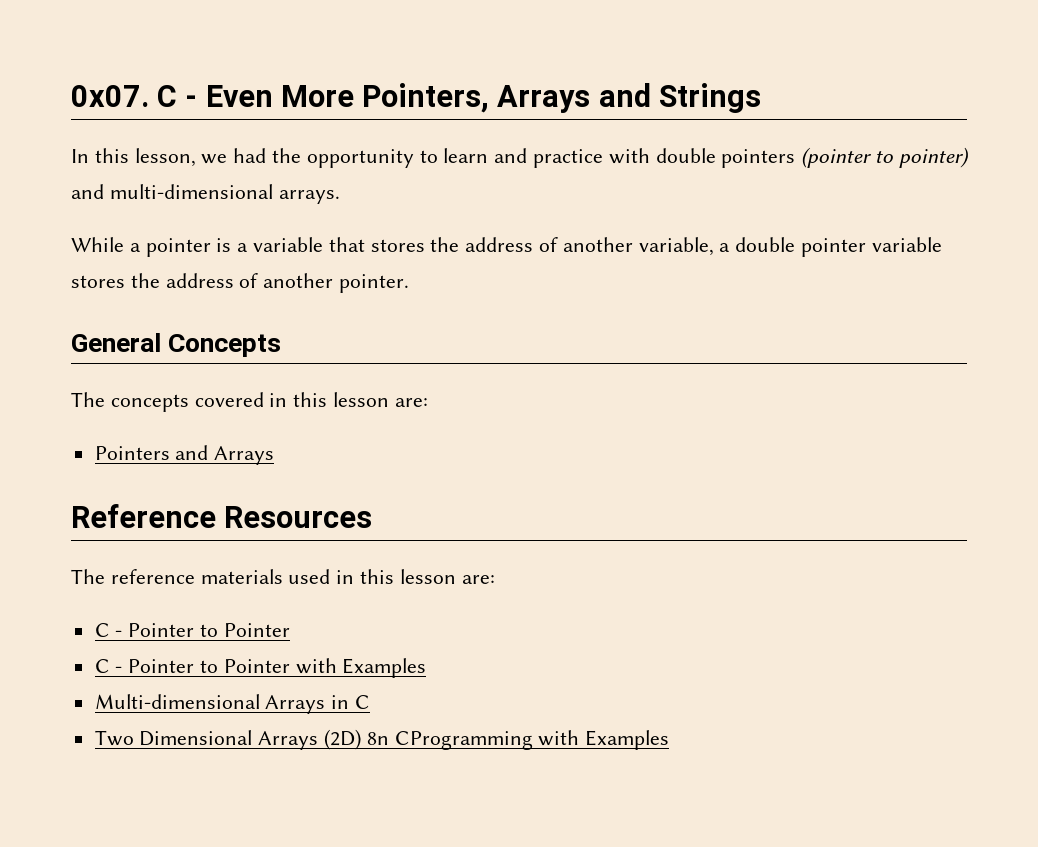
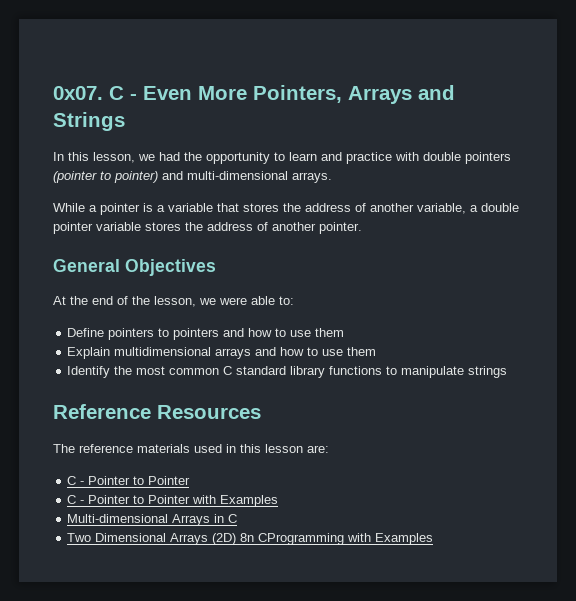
- General Concepts
- The concepts covered in this lesson are:
- Pointers and Arrays
+ General Objectives
+ At the end of the lesson, we were able to:
+ Define pointers to pointers and how to use them
+ Explain multidimensional arrays and how to use them
+ Identify the most common C standard library functions to manipulate strings

